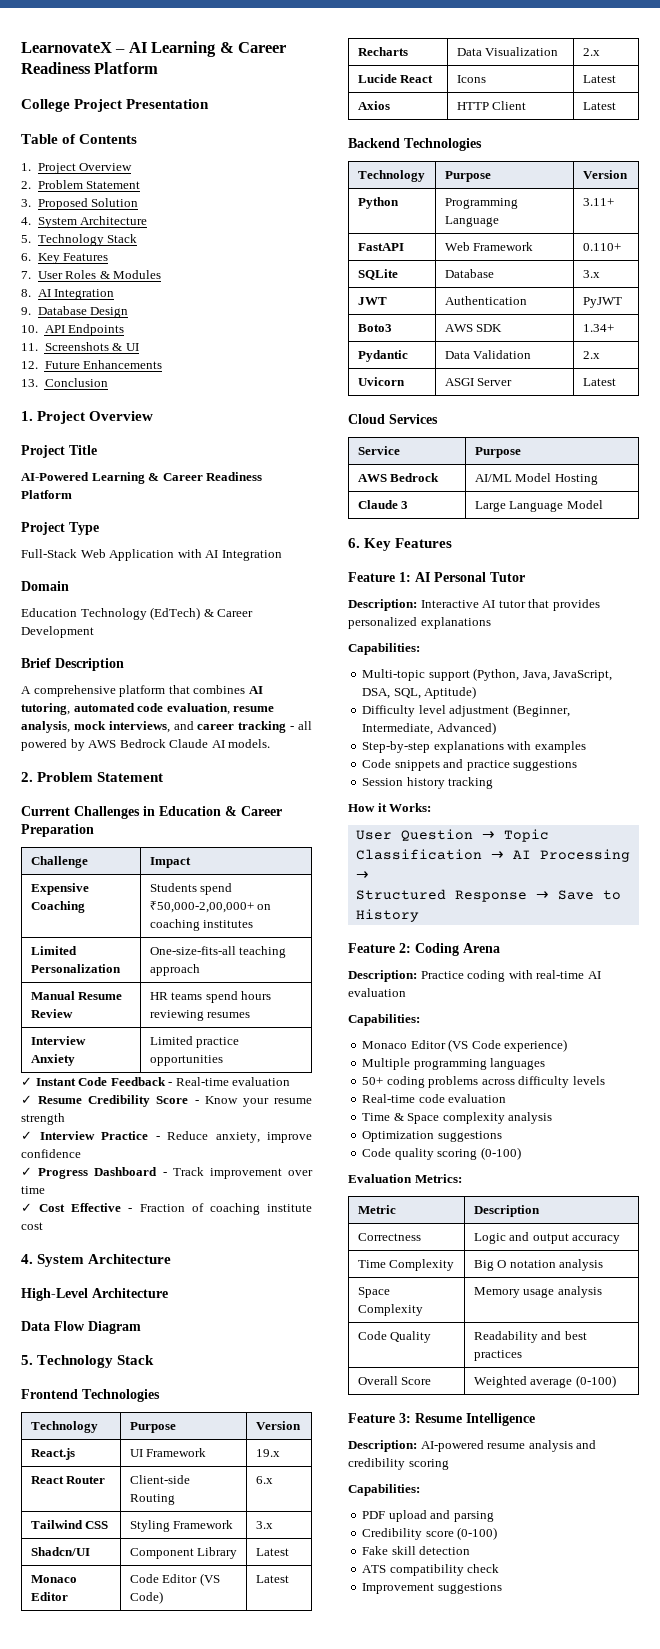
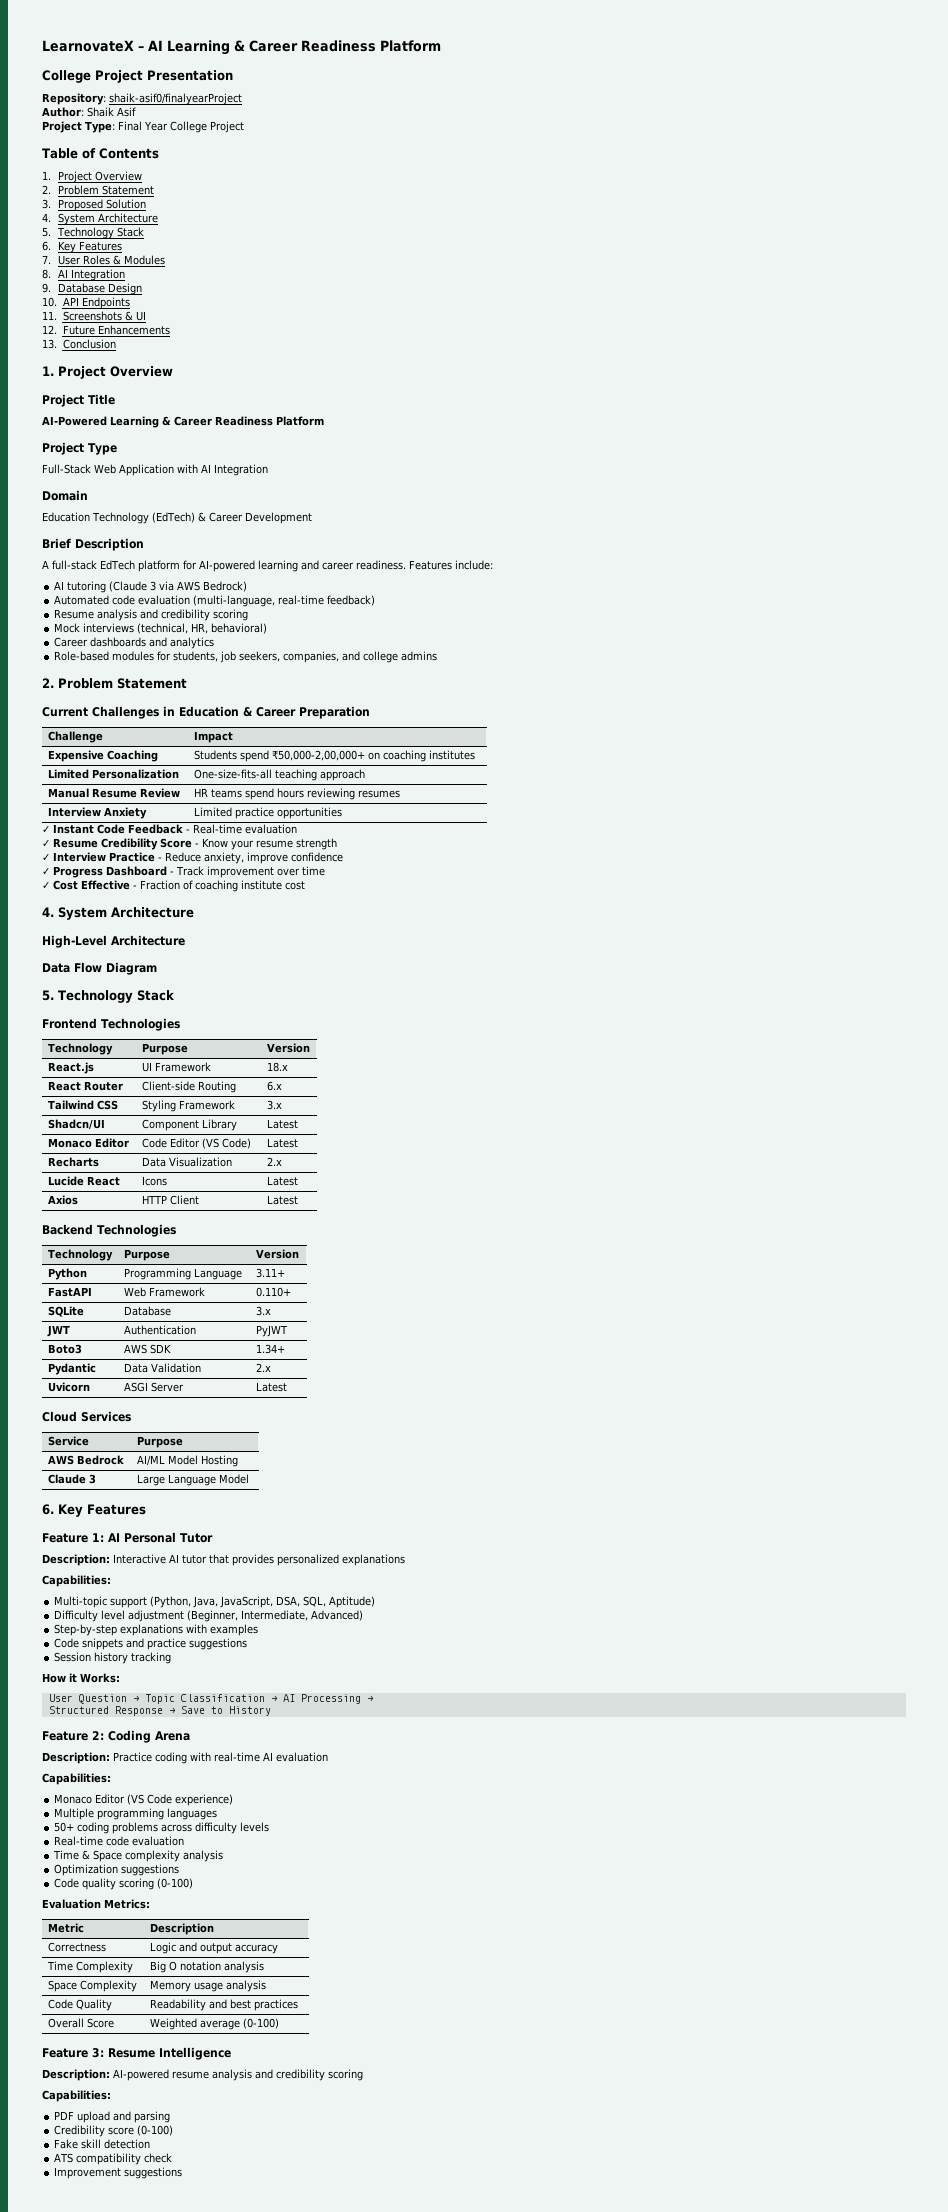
+ Repository: shaik-asif0/finalyearProject
+ Author: Shaik Asif
+ Project Type: Final Year College Project
- A comprehensive platform that combines AI tutoring, automated code evaluation, resume analysis, mock interviews, and career tracking - all powered by AWS Bedrock Claude AI models.
+ A full-stack EdTech platform for AI-powered learning and career readiness. Features include:
+ AI tutoring (Claude 3 via AWS Bedrock)
+ Automated code evaluation (multi-language, real-time feedback)
+ Resume analysis and credibility scoring
+ Mock interviews (technical, HR, behavioral)
+ Career dashboards and analytics
+ Role-based modules for students, job seekers, companies, and college admins
- React.js | UI Framework | 19.x
+ React.js | UI Framework | 18.x

